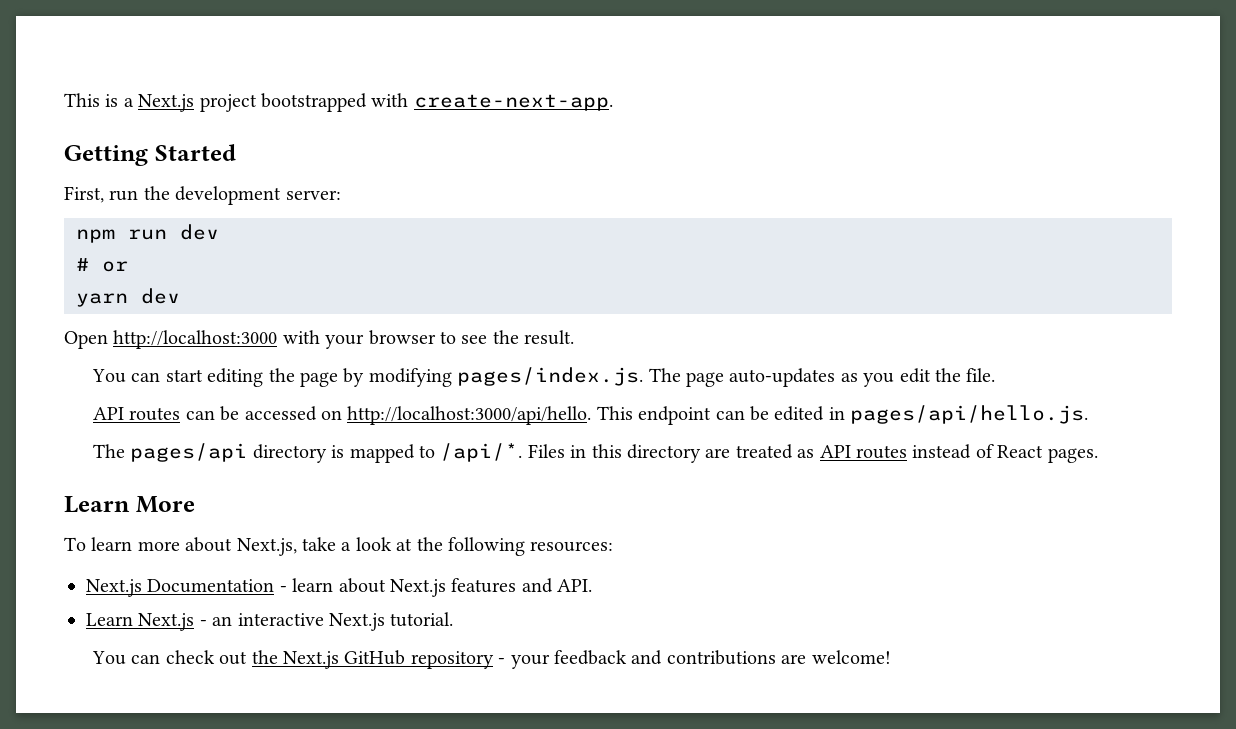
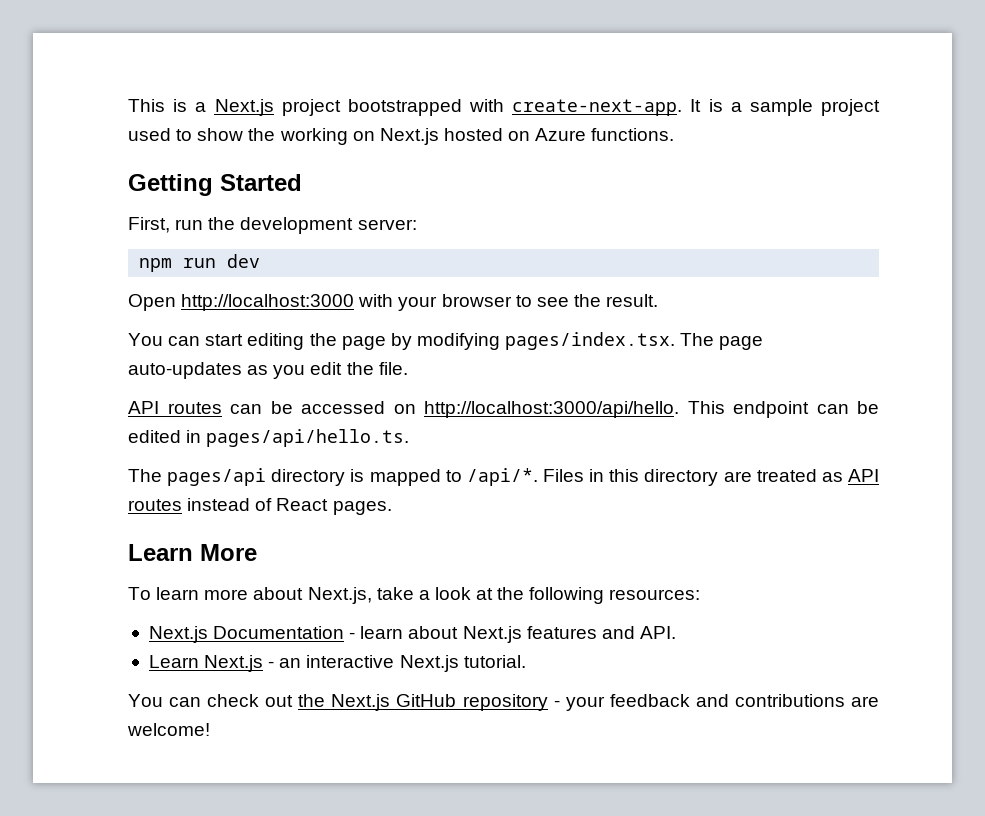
+ It is a sample project used to show the working on Next.js hosted on Azure functions.
- # or
- yarn dev
- You can start editing the page by modifying pages/index.js. The page auto-updates as you edit the file.
+ You can start editing the page by modifying pages/index.tsx. The page auto-updates as you edit the file.
- This endpoint can be edited in pages/api/hello.js.
+ This endpoint can be edited in pages/api/hello.ts.

